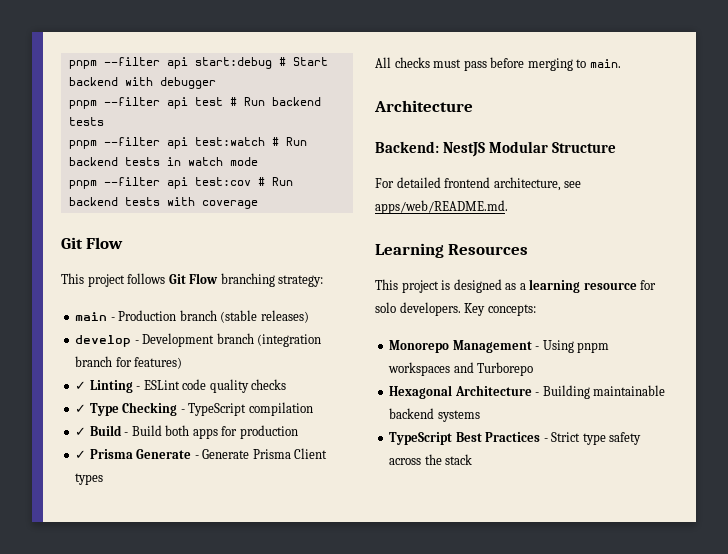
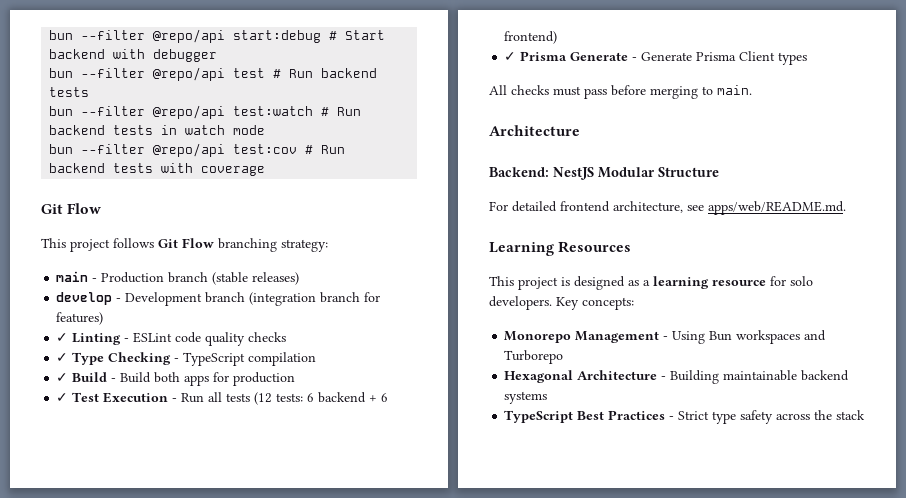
- pnpm --filter api start:debug # Start backend with debugger
+ bun --filter @repo/api start:debug # Start backend with debugger
- pnpm --filter api test # Run backend tests
+ bun --filter @repo/api test # Run backend tests
- pnpm --filter api test:watch # Run backend tests in watch mode
+ bun --filter @repo/api test:watch # Run backend tests in watch mode
- pnpm --filter api test:cov # Run backend tests with coverage
+ bun --filter @repo/api test:cov # Run backend tests with coverage
+ ✓ Test Execution - Run all tests (12 tests: 6 backend + 6 frontend)
- Monorepo Management - Using pnpm workspaces and Turborepo
+ Monorepo Management - Using Bun workspaces and Turborepo

